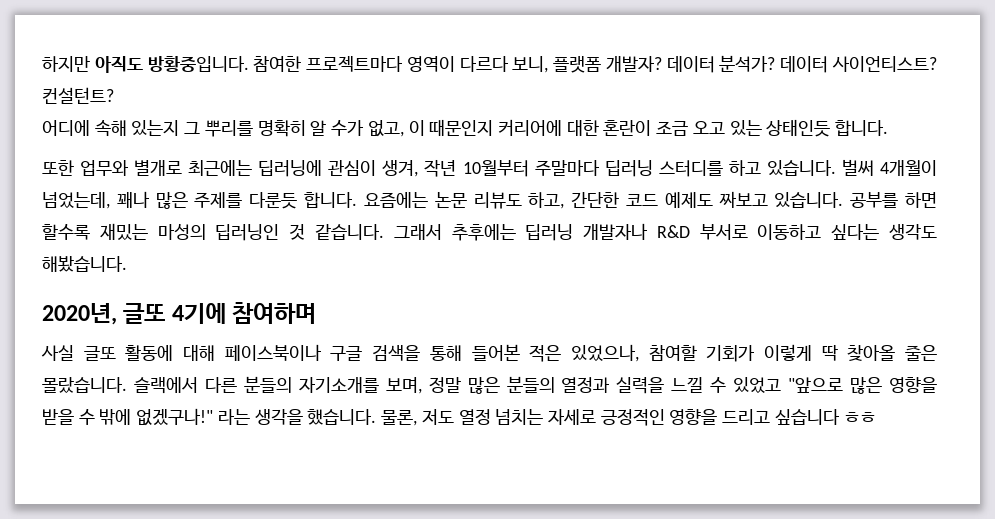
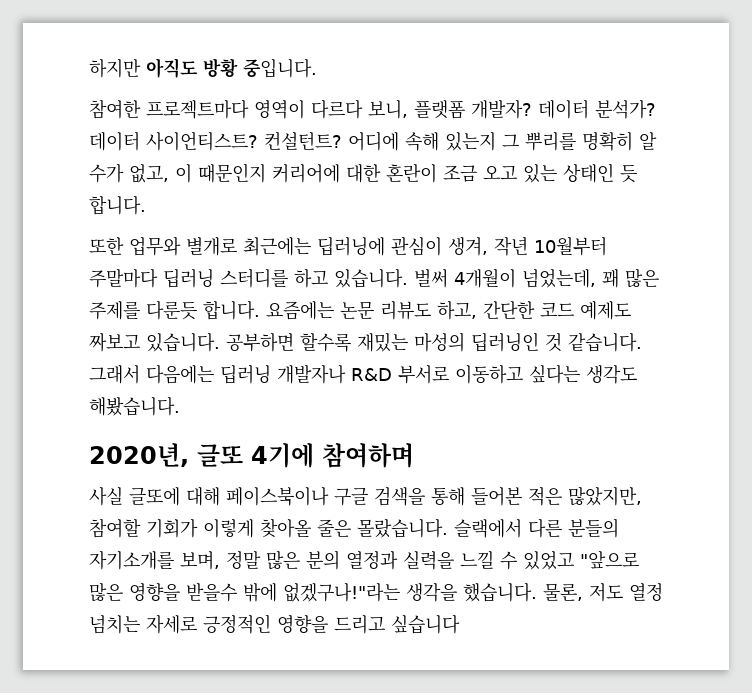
- 하지만 아직도 방황중입니다. 참여한 프로젝트마다 영역이 다르다 보니, 플랫폼 개발자?
+ 하지만 아직도 방황 중입니다.
+ 참여한 프로젝트마다 영역이 다르다 보니, 플랫폼 개발자?
- 컨설턴트?
- 어디에 속해 있는지 그 뿌리를 명확히 알 수가 없고, 이 때문인지 커리어에 대한 혼란이 조금 오고 있는 상태인듯 합니다.
+ 컨설턴트? 어디에 속해 있는지 그 뿌리를 명확히 알 수가 없고, 이 때문인지 커리어에 대한 혼란이 조금 오고 있는 상태인 듯 합니다.
- 벌써 4개월이 넘었는데, 꽤나 많은 주제를 다룬듯 합니다.
+ 벌써 4개월이 넘었는데, 꽤 많은 주제를 다룬듯 합니다.
- 공부를 하면 할수록 재밌는 마성의 딥러닝인 것 같습니다.
+ 공부하면 할수록 재밌는 마성의 딥러닝인 것 같습니다.
- 그래서 추후에는 딥러닝 개발자나 R&D 부서로 이동하고 싶다는 생각도 해봤습니다.
+ 그래서 다음에는 딥러닝 개발자나 R&D 부서로 이동하고 싶다는 생각도 해봤습니다.
- 사실 글또 활동에 대해 페이스북이나 구글 검색을 통해 들어본 적은 있었으나, 참여할 기회가 이렇게 딱 찾아올 줄은 몰랐습니다.
+ 사실 글또에 대해 페이스북이나 구글 검색을 통해 들어본 적은 많았지만, 참여할 기회가 이렇게 찾아올 줄은 몰랐습니다.
- 슬랙에서 다른 분들의 자기소개를 보며, 정말 많은 분들의 열정과 실력을 느낄 수 있었고 "앞으로 많은 영향을 받을 수 밖에 없겠구나!" 라는 생각을 했습니다.
+ 슬랙에서 다른 분들의 자기소개를 보며, 정말 많은 분의 열정과 실력을 느낄 수 있었고 "앞으로 많은 영향을 받을수 밖에 없겠구나!"라는 생각을 했습니다.
- 물론, 저도 열정 넘치는 자세로 긍정적인 영향을 드리고 싶습니다 ㅎㅎ
+ 물론, 저도 열정 넘치는 자세로 긍정적인 영향을 드리고 싶습니다

